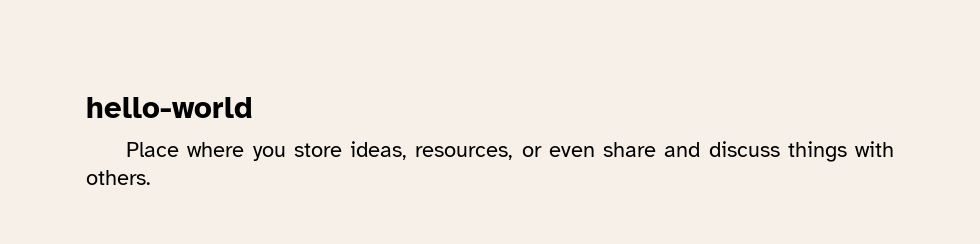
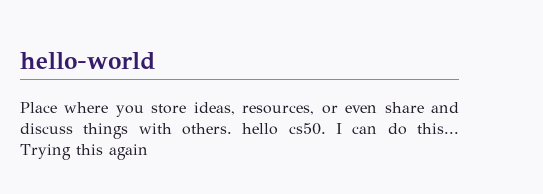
- Place where you store ideas, resources, or even share and discuss things with others.
+ Place where you store ideas, resources, or even share and discuss things with others. hello cs50. I can do this... Trying this again

